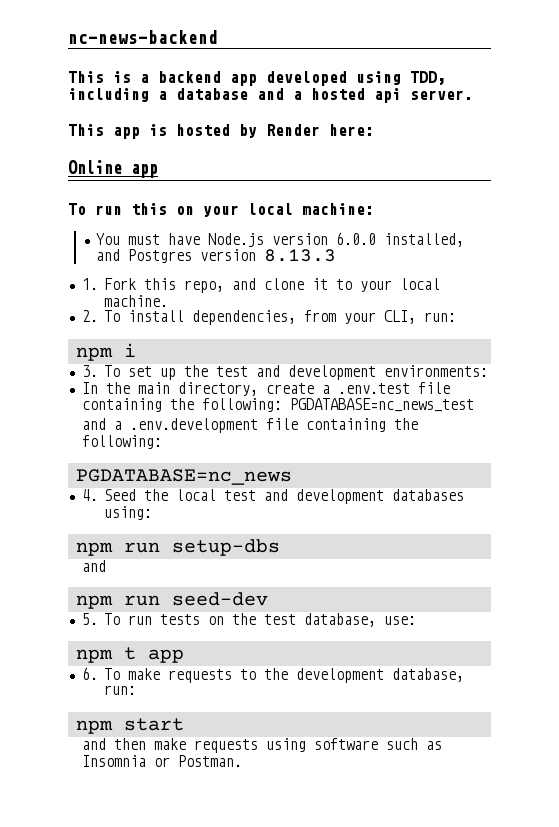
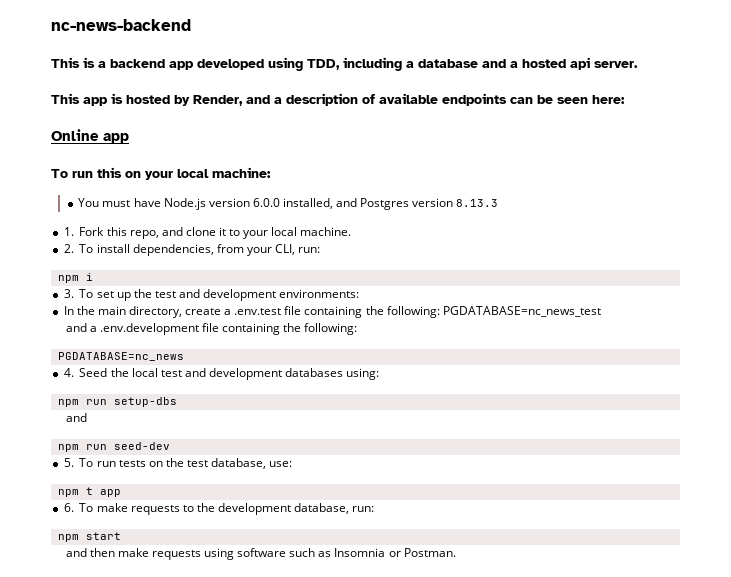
- This app is hosted by Render here:
+ This app is hosted by Render, and a description of available endpoints can be seen here:

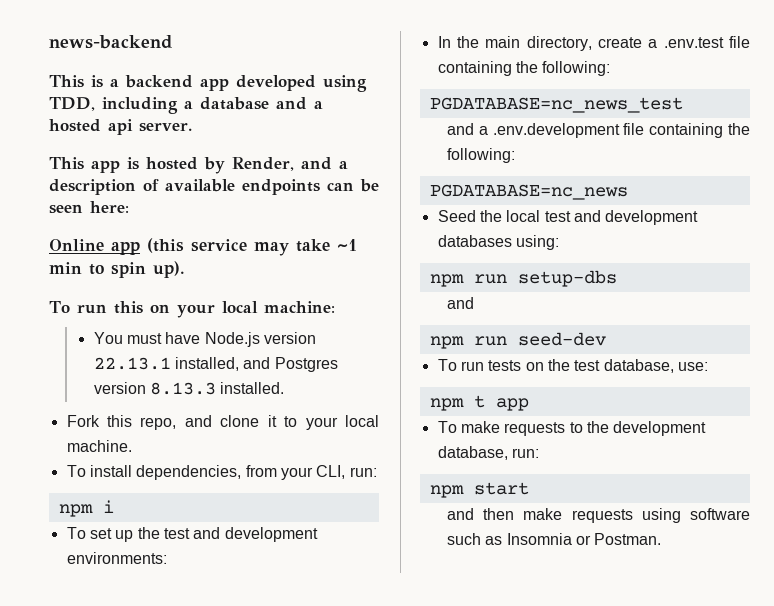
- nc-news-backend
+ news-backend
- Online app
+ Online app (this service may take ~1 min to spin up).
- You must have Node.js version 6.0.0 installed, and Postgres version 8.13.3
- 1. Fork this repo, and clone it to your local machine.
+ You must have Node.js version 22.13.1 installed, and Postgres version 8.13.3 installed.
+ Fork this repo, and clone it to your local machine.
- 2. To install dependencies, from your CLI, run:
+ To install dependencies, from your CLI, run:
- 3. To set up the test and development environments:
+ To set up the test and development environments:
- In the main directory, create a .env.test file containing the following: PGDATABASE=nc_news_test
+ In the main directory, create a .env.test file containing the following:
+ PGDATABASE=nc_news_test
- 4. Seed the local test and development databases using:
+ Seed the local test and development databases using:
- 5. To run tests on the test database, use:
+ To run tests on the test database, use:
- 6. To make requests to the development database, run:
+ To make requests to the development database, run:

